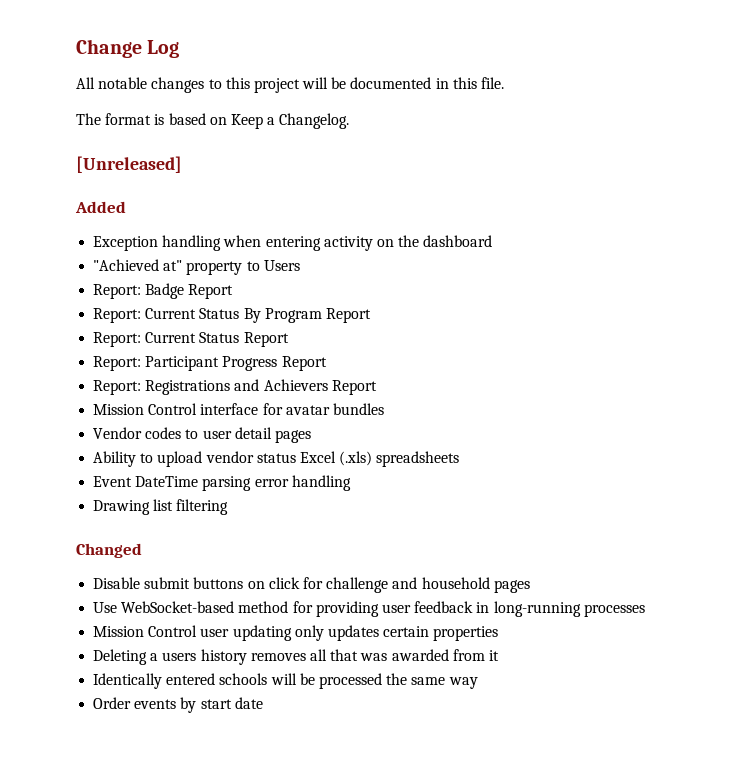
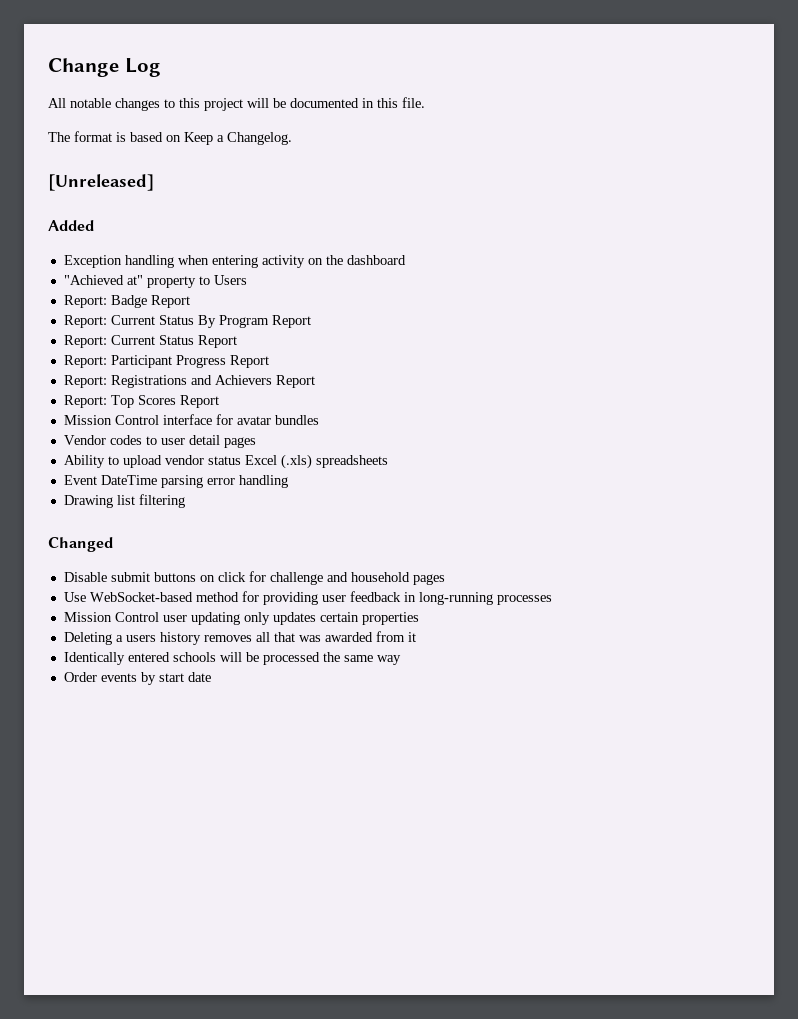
+ Report: Top Scores Report

